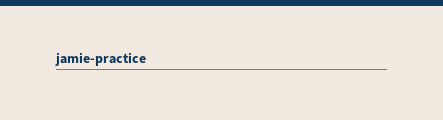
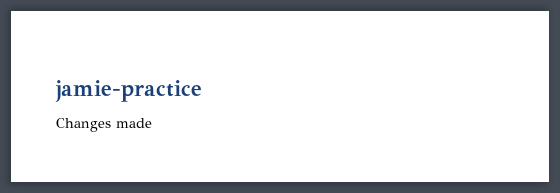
+ Changes made

